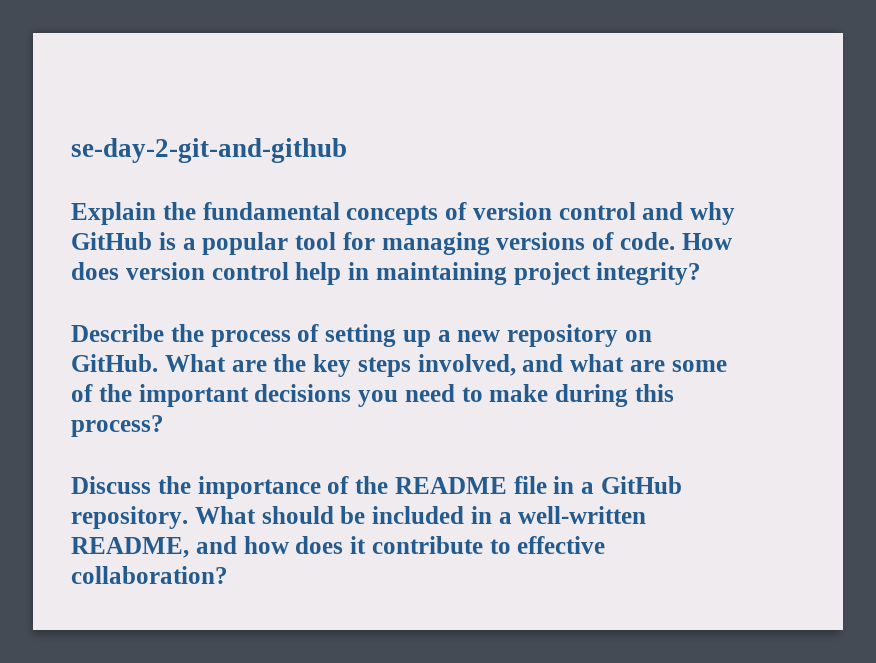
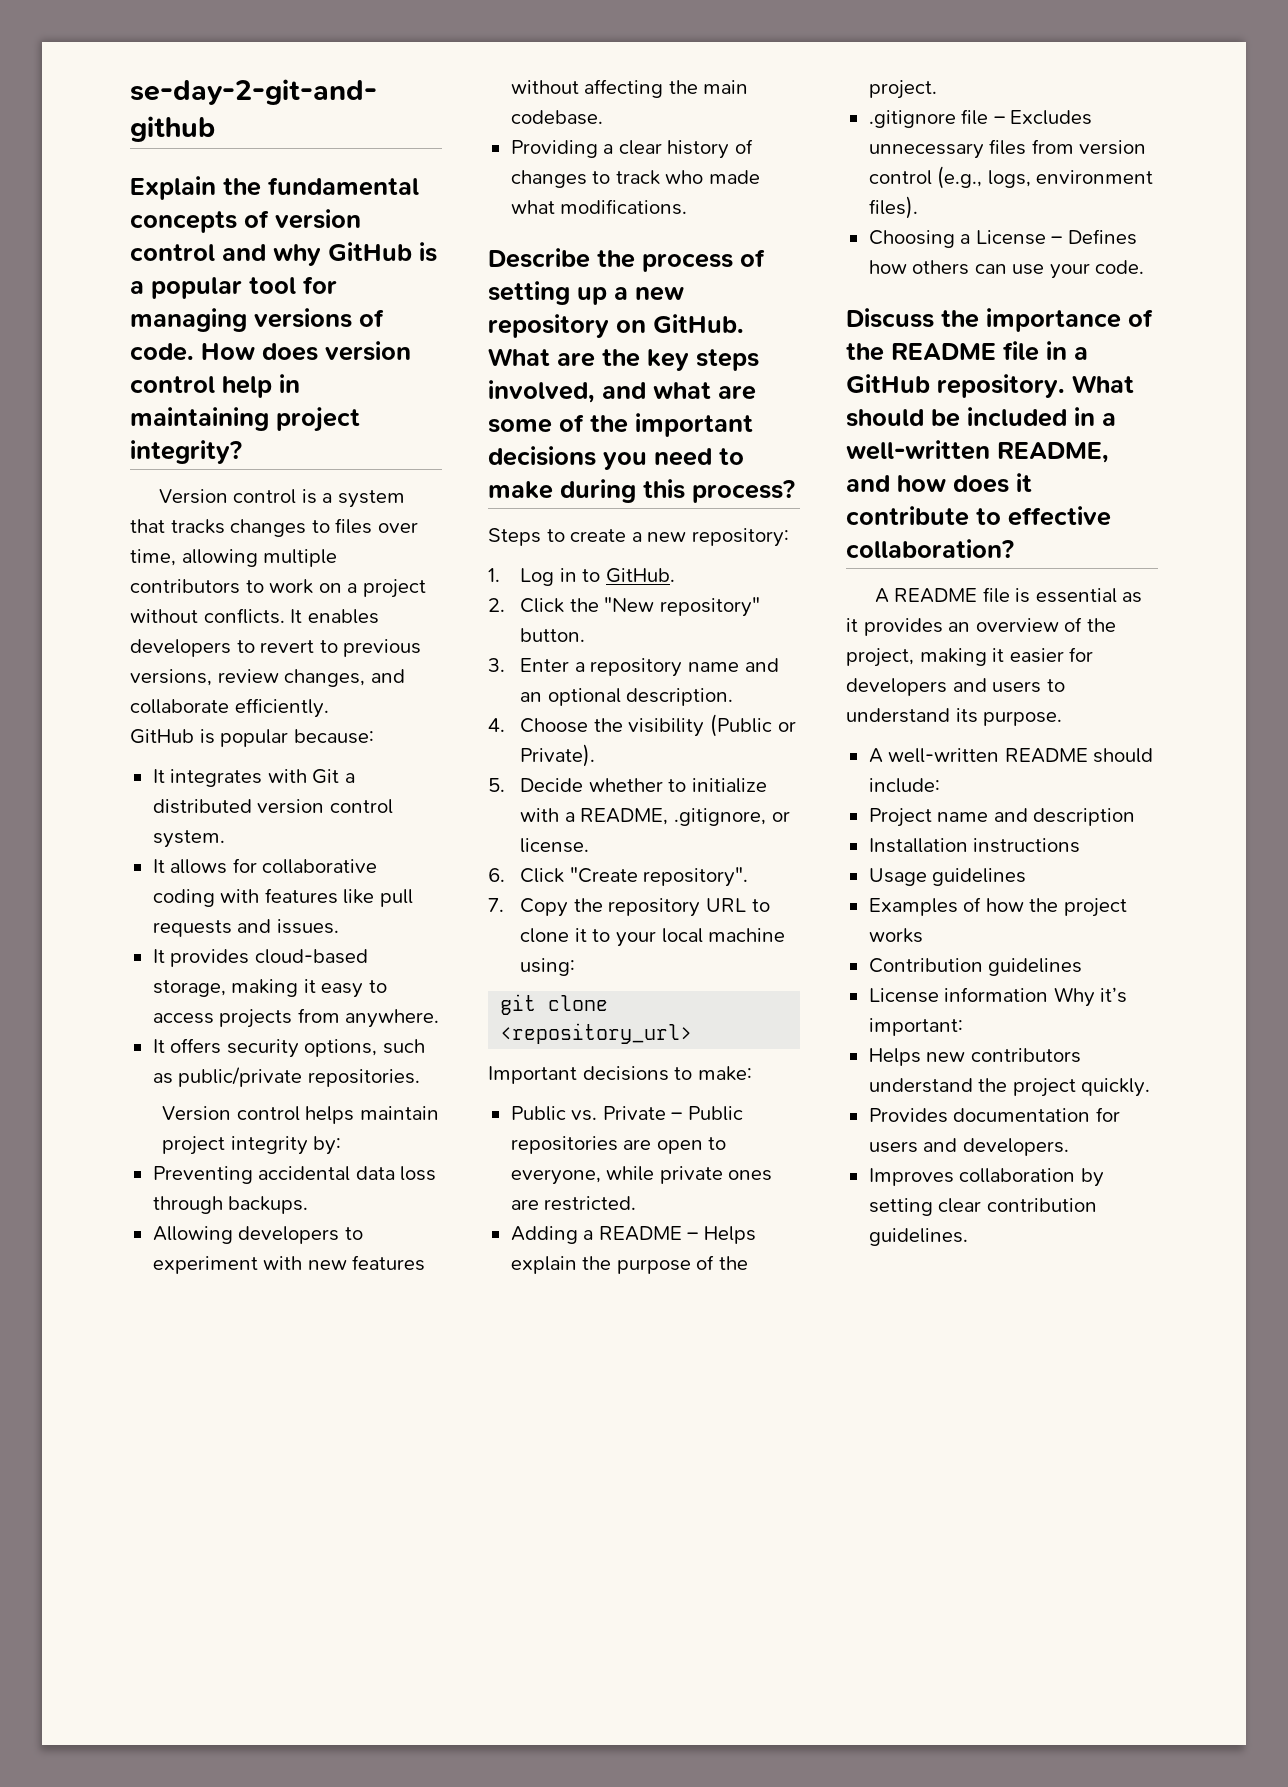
+ Version control is a system that tracks changes to files over time, allowing multiple contributors to work on a project without conflicts. It enables developers to revert to previous versions, review changes, and collaborate efficiently.
+ GitHub is popular because:
+ It integrates with Git a distributed version control system.
+ It allows for collaborative coding with features like pull requests and issues.
+ It provides cloud-based storage, making it easy to access projects from anywhere.
+ It offers security options, such as public/private repositories.
+ Version control helps maintain project integrity by:
+ Preventing accidental data loss through backups.
+ Allowing developers to experiment with new features without affecting the main codebase.
+ Providing a clear history of changes to track who made what modifications.
+ Steps to create a new repository:
+ 1. Log in to GitHub.
+ 2. Click the "New repository" button.
+ 3. Enter a repository name and an optional description.
+ 4. Choose the visibility (Public or Private).
+ 5. Decide whether to initialize with a README, .gitignore, or license.
+ 6. Click "Create repository".
+ 7. Copy the repository URL to clone it to your local machine using:
+ git clone <repository_url>
+ Important decisions to make:
+ Public vs. Private – Public repositories are open to everyone, while private ones are restricted.
+ Adding a README – Helps explain the purpose of the project.
+ .gitignore file – Excludes unnecessary files from version control (e.g., logs, environment files).
+ Choosing a License – Defines how others can use your code.
+ A README file is essential as it provides an overview of the project, making it easier for developers and users to understand its purpose.
+ A well-written README should include:
+ Project name and description
+ Installation instructions
+ Usage guidelines
+ Examples of how the project works
+ Contribution guidelines
+ License information Why it’s important:
+ Helps new contributors understand the project quickly.
+ Provides documentation for users and developers.
+ Improves collaboration by setting clear contribution guidelines.

